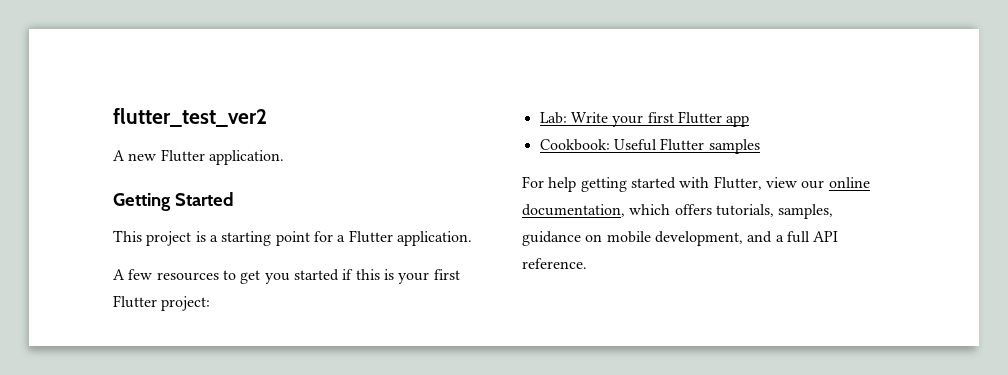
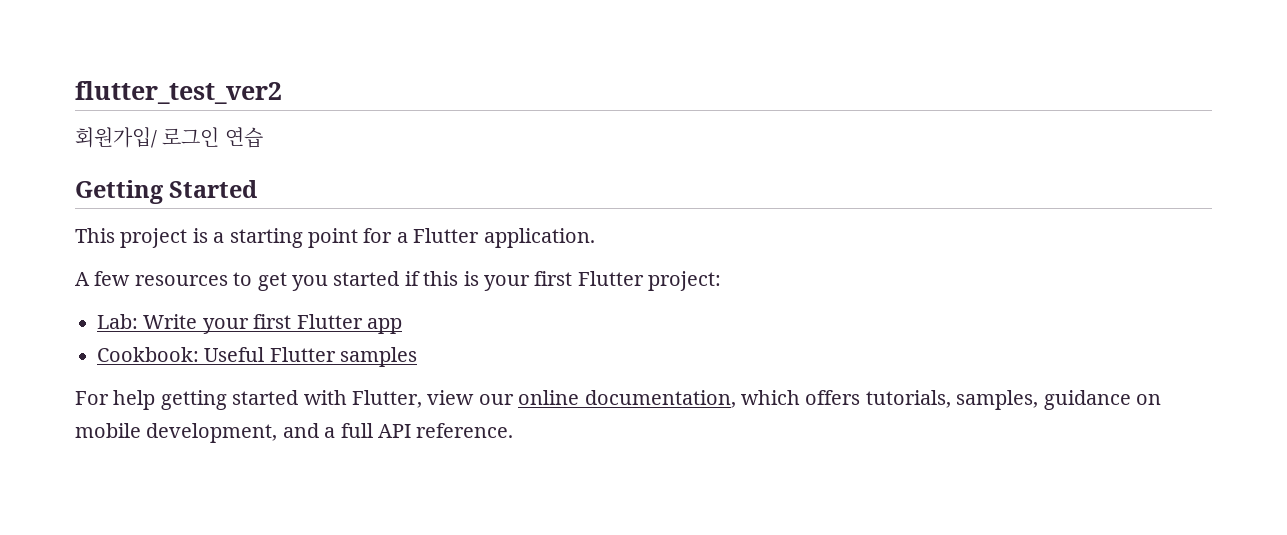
- A new Flutter application.
+ 회원가입/ 로그인 연습

